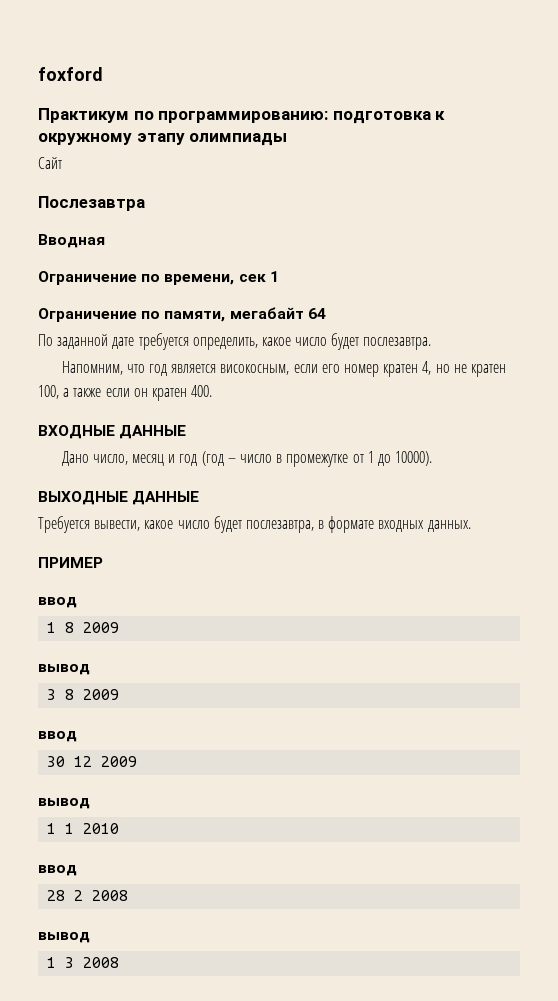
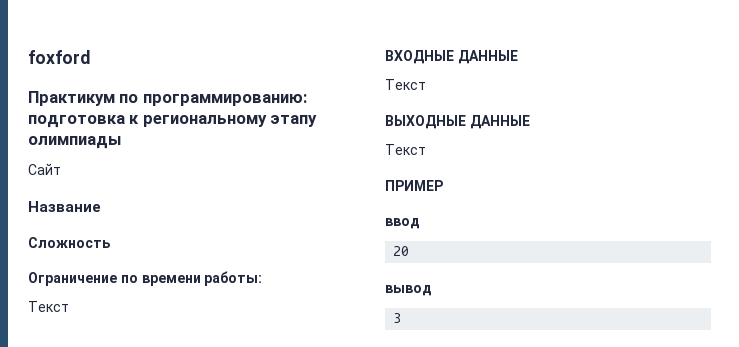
- Практикум по программированию: подготовка к окружному этапу олимпиады
+ Практикум по программированию: подготовка к региональному этапу олимпиады
- Послезавтра
- Вводная
- Ограничение по времени, сек 1
- Ограничение по памяти, мегабайт 64
- По заданной дате требуется определить, какое число будет послезавтра.
- Напомним, что год является високосным, если его номер кратен 4, но не кратен 100, а также если он кратен 400.
+ Название
+ Сложность
+ Ограничение по времени работы:
+ Текст
  ВХОДНЫЕ ДАННЫЕ
- Дано число, месяц и год (год – число в промежутке от 1 до 10000).
+ Текст
  ВЫХОДНЫЕ ДАННЫЕ
- Требуется вывести, какое число будет послезавтра, в формате входных данных.
+ Текст
- 1 8 2009
+ 20
- 3 8 2009
- ввод
- 30 12 2009
- вывод
- 1 1 2010
- ввод
- 28 2 2008
- вывод
- 1 3 2008
+ 3

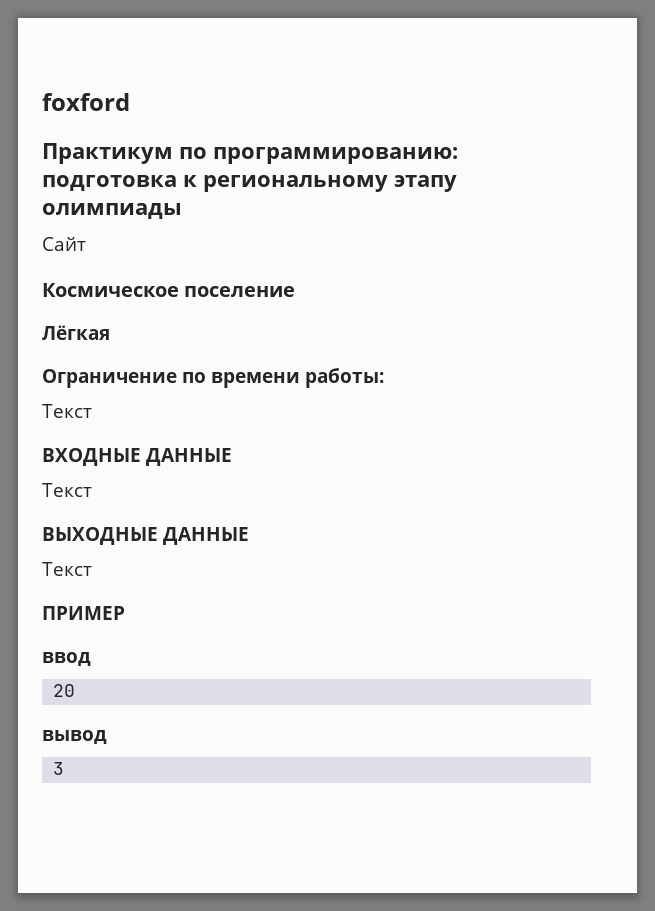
- Название
- Сложность
+ Космическое поселение
+ Лёгкая

